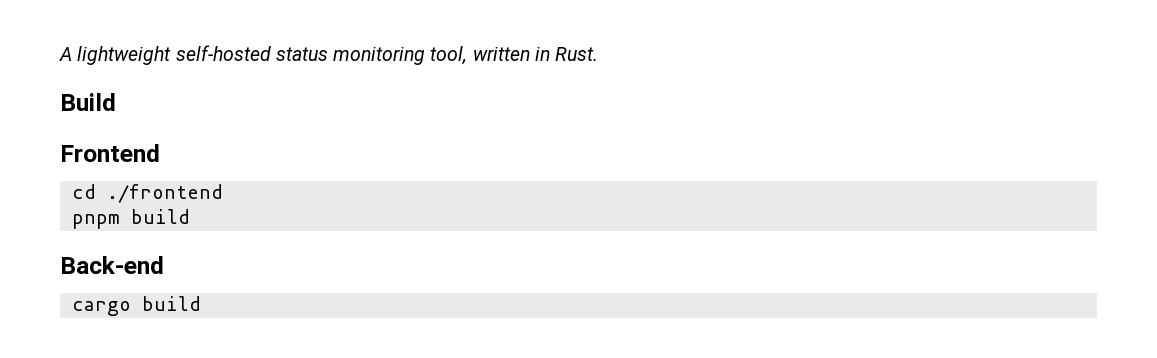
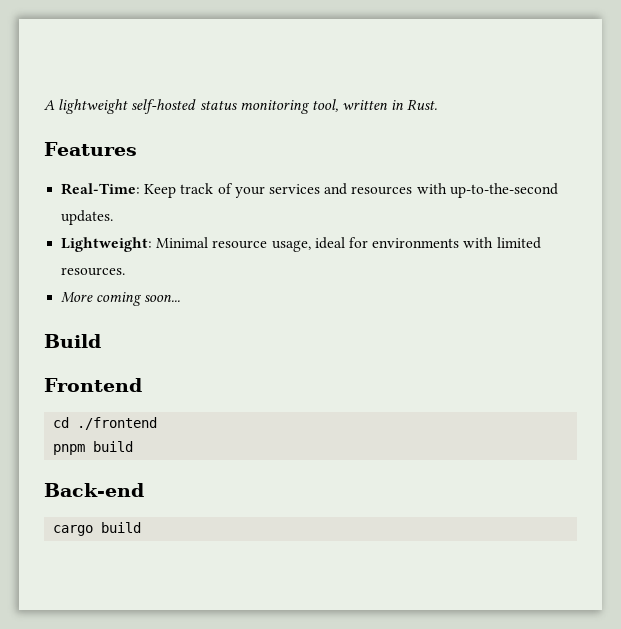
+ Features
+ Real-Time: Keep track of your services and resources with up-to-the-second updates.
+ Lightweight: Minimal resource usage, ideal for environments with limited resources.
+ More coming soon...

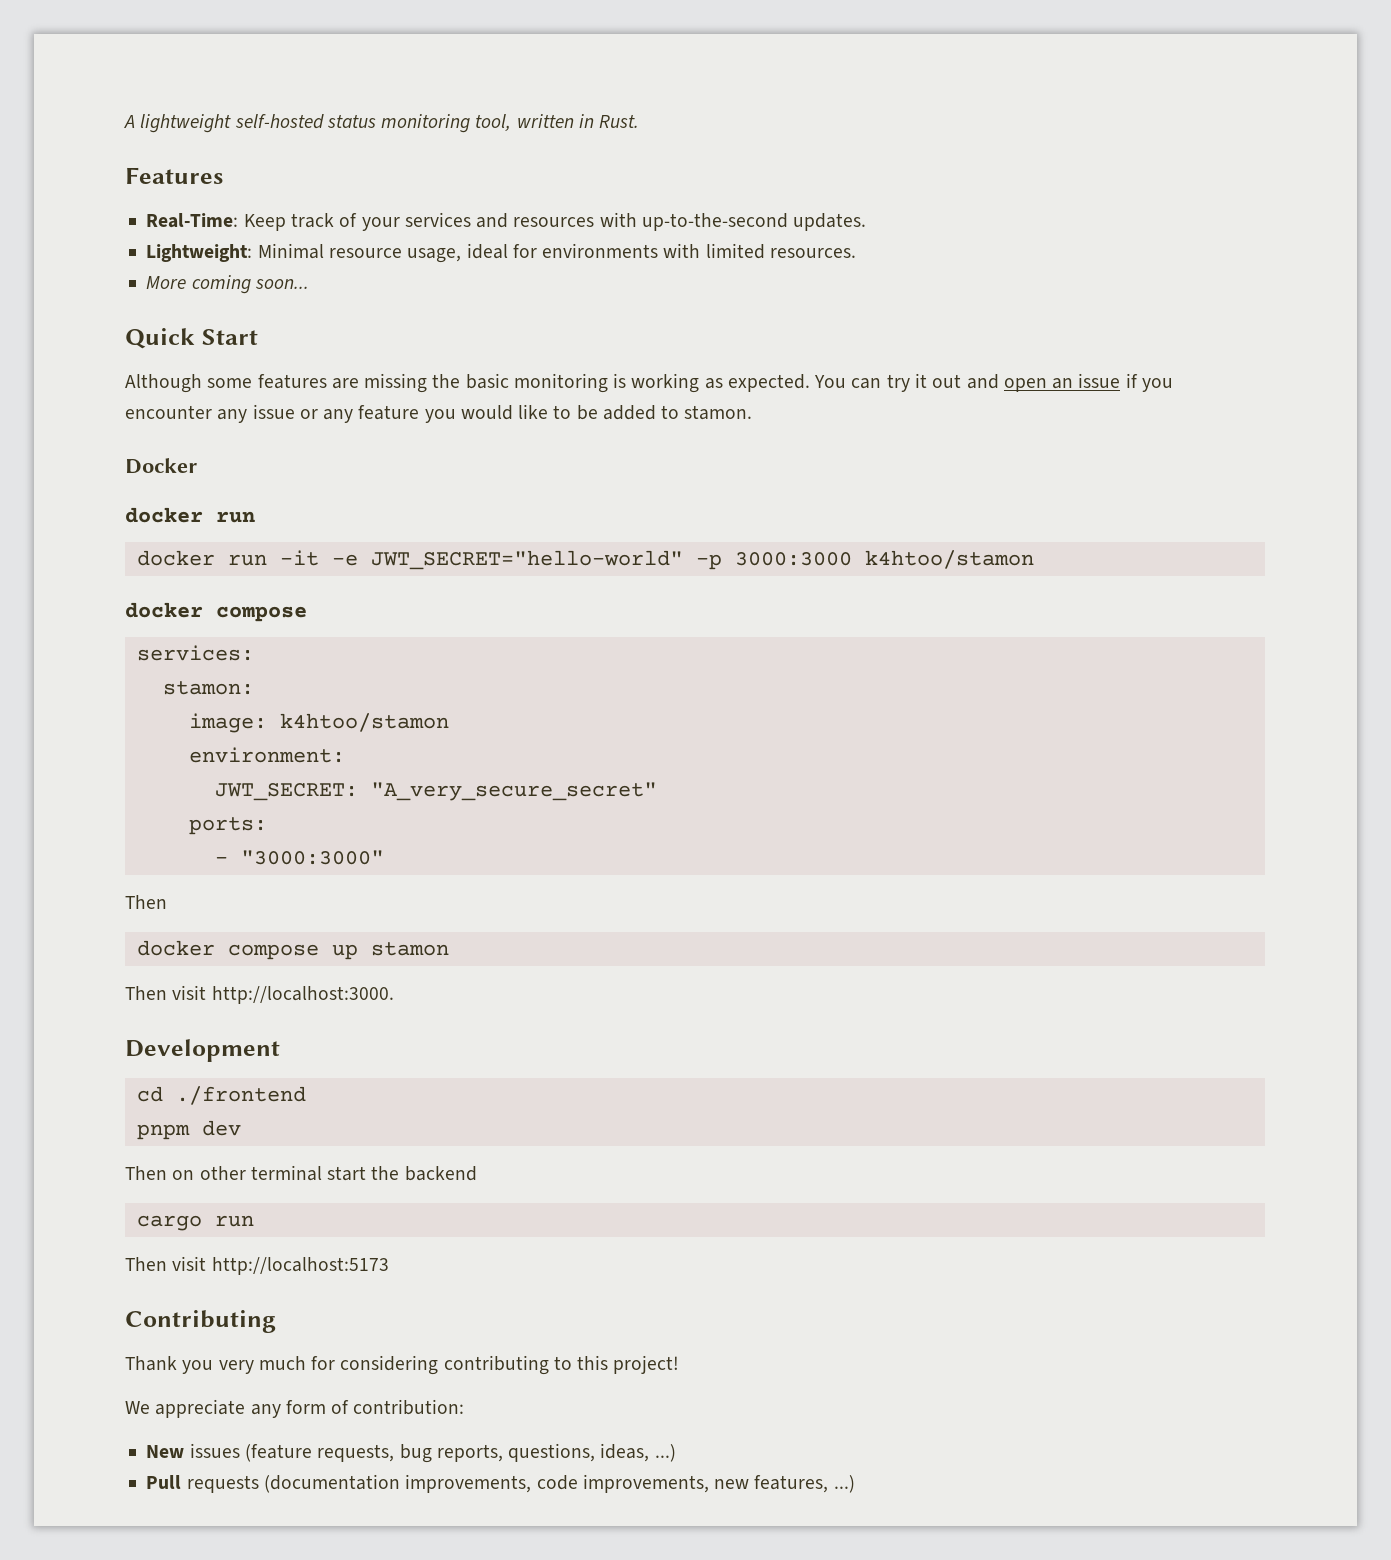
- Build
- Frontend
+ Quick Start
+ Although some features are missing the basic monitoring is working as expected. You can try it out and open an issue if you encounter any issue or any feature you would like to be added to stamon.
+ Docker
+ docker run
+ docker run -it -e JWT_SECRET="hello-world" -p 3000:3000 k4htoo/stamon
+ docker compose
+ services:
+ stamon:
+ image: k4htoo/stamon
+ environment:
+ JWT_SECRET: "A_very_secure_secret"
+ ports:
+ - "3000:3000"
+ Then
+ docker compose up stamon
+ Then visit http://localhost:3000.
+ Development
  cd ./frontend
- pnpm build
- Back-end
- cargo build
+ pnpm dev
+ Then on other terminal start the backend
+ cargo run
+ Then visit http://localhost:5173
+ Contributing
+ Thank you very much for considering contributing to this project!
+ We appreciate any form of contribution:
+ New issues (feature requests, bug reports, questions, ideas, ...)
+ Pull requests (documentation improvements, code improvements, new features, ...)

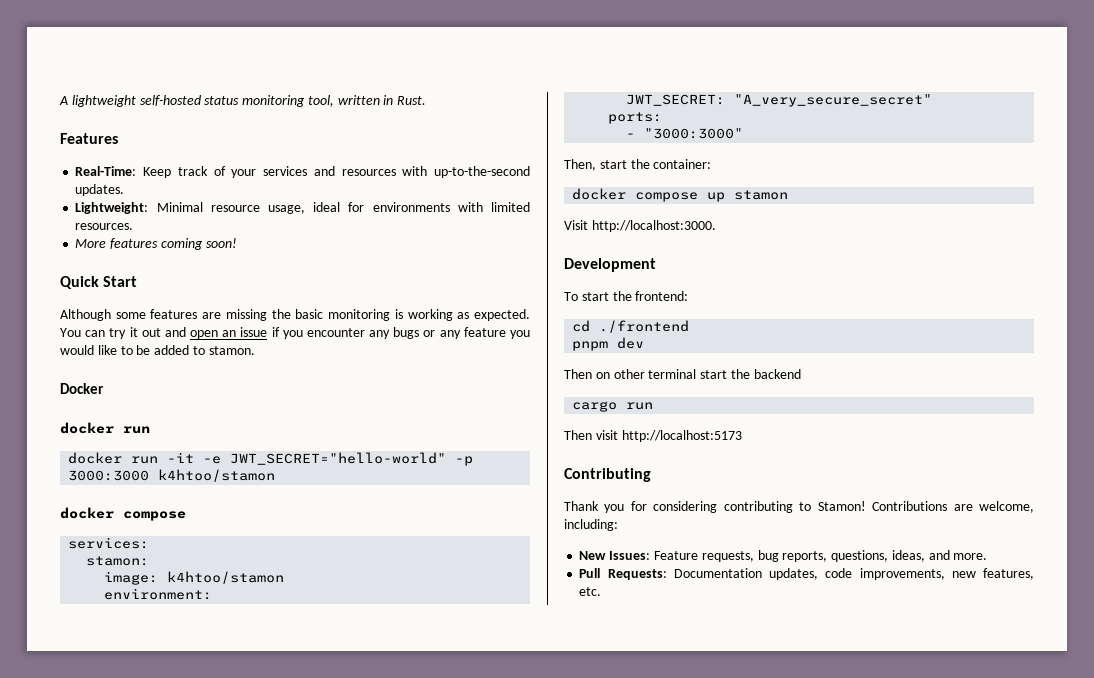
- More coming soon...
+ More features coming soon!
- You can try it out and open an issue if you encounter any issue or any feature you would like to be added to stamon.
+ You can try it out and open an issue if you encounter any bugs or any feature you would like to be added to stamon.
  - "3000:3000"
- Then
+ Then, start the container:
- Then visit http://localhost:3000.
+ Visit http://localhost:3000.
+ To start the frontend:
- Thank you very much for considering contributing to this project!
- We appreciate any form of contribution:
+ Thank you for considering contributing to Stamon! Contributions are welcome, including:
- New issues (feature requests, bug reports, questions, ideas, ...)
+ New Issues: Feature requests, bug reports, questions, ideas, and more.
- Pull requests (documentation improvements, code improvements, new features, ...)
+ Pull Requests: Documentation updates, code improvements, new features, etc.

